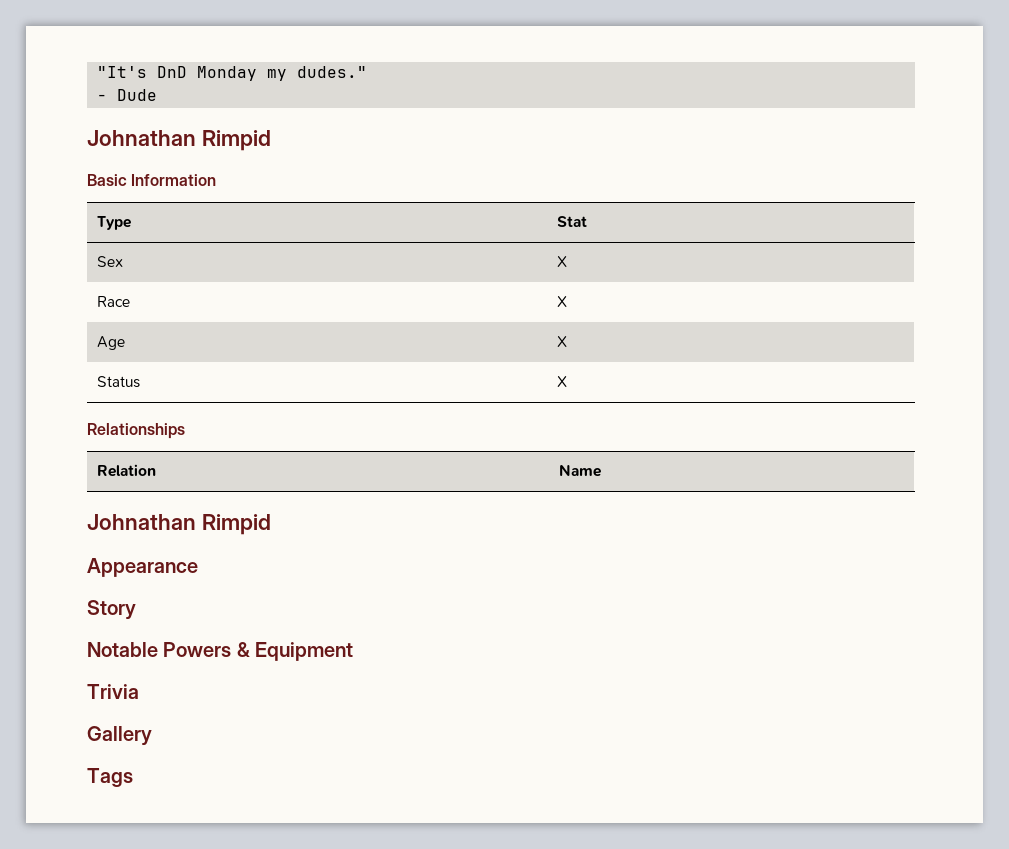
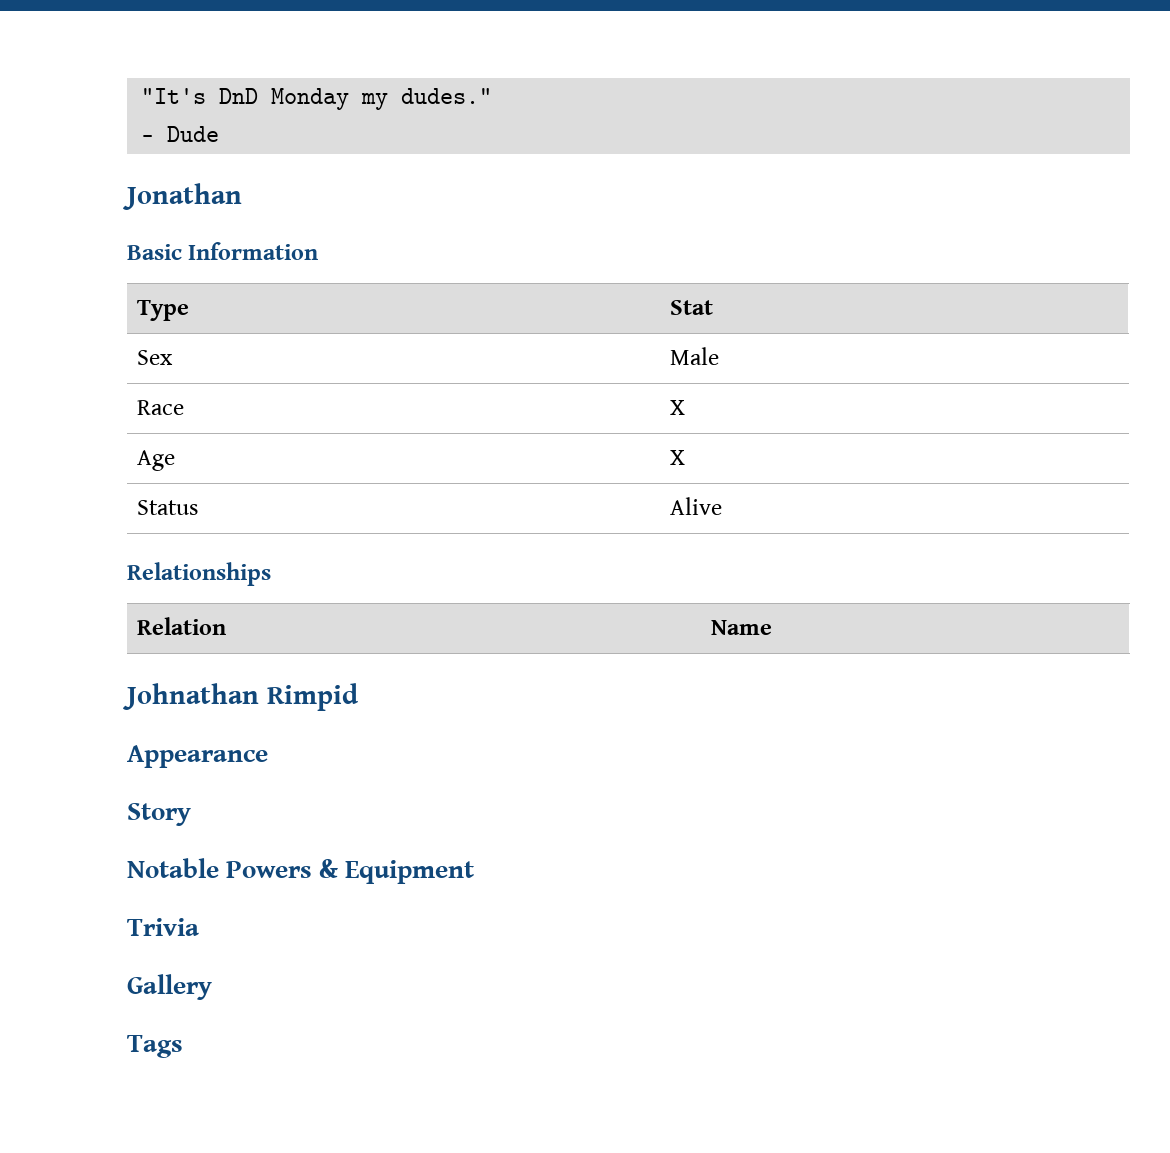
  - Dude
- Johnathan Rimpid
+ Jonathan
- Sex | X
+ Sex | Male
- Status | X
+ Status | Alive

